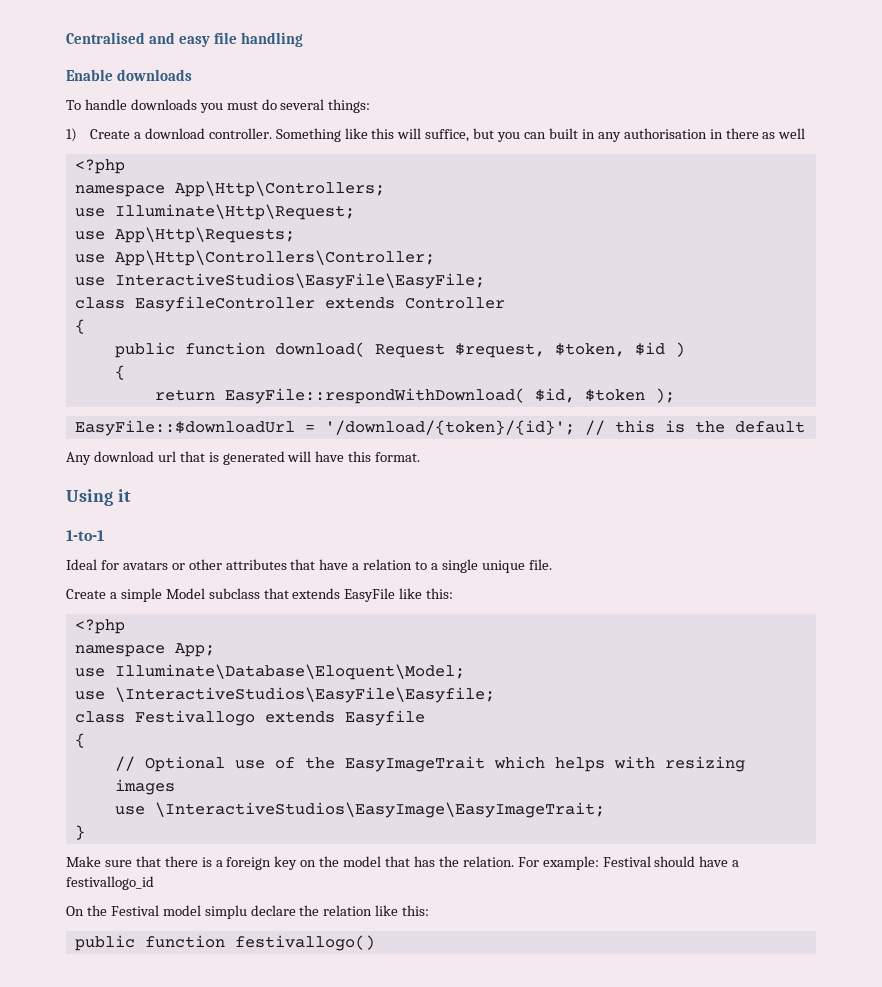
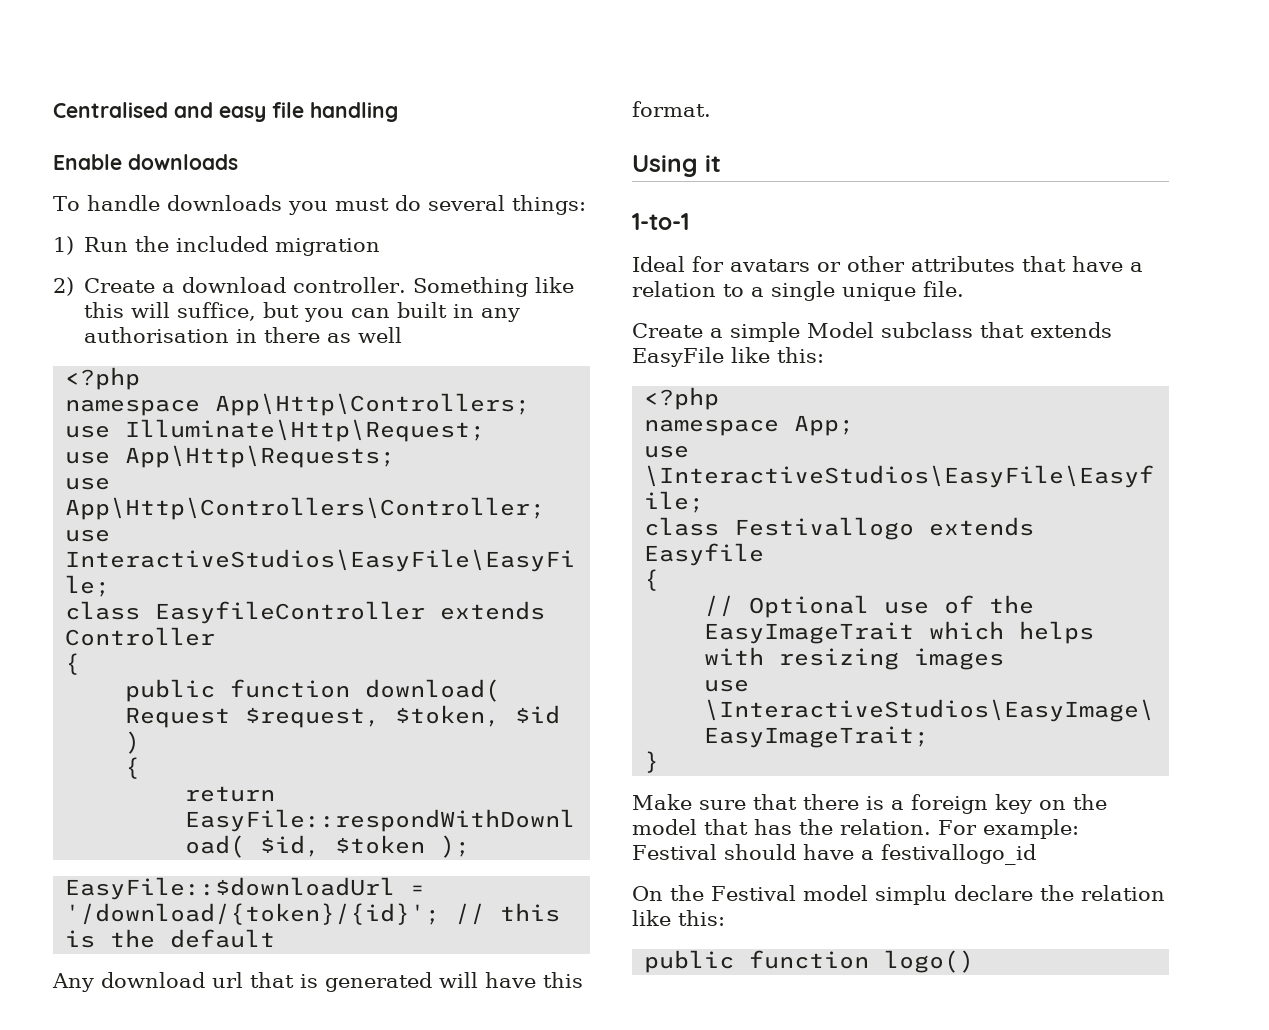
- 1) Create a download controller.
+ 1) Run the included migration
+ 2) Create a download controller.
- use Illuminate\Database\Eloquent\Model;
- public function festivallogo()
+ public function logo()

